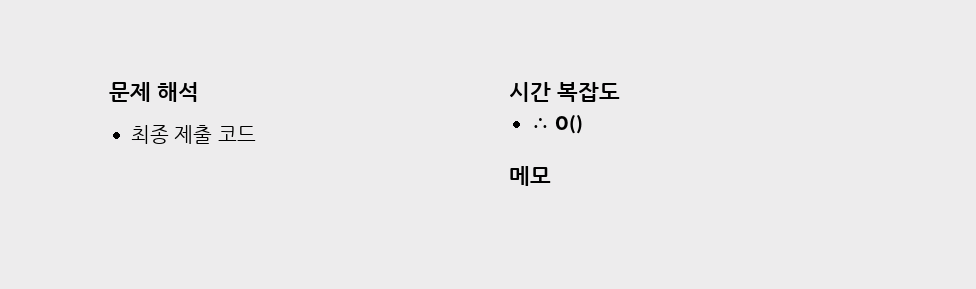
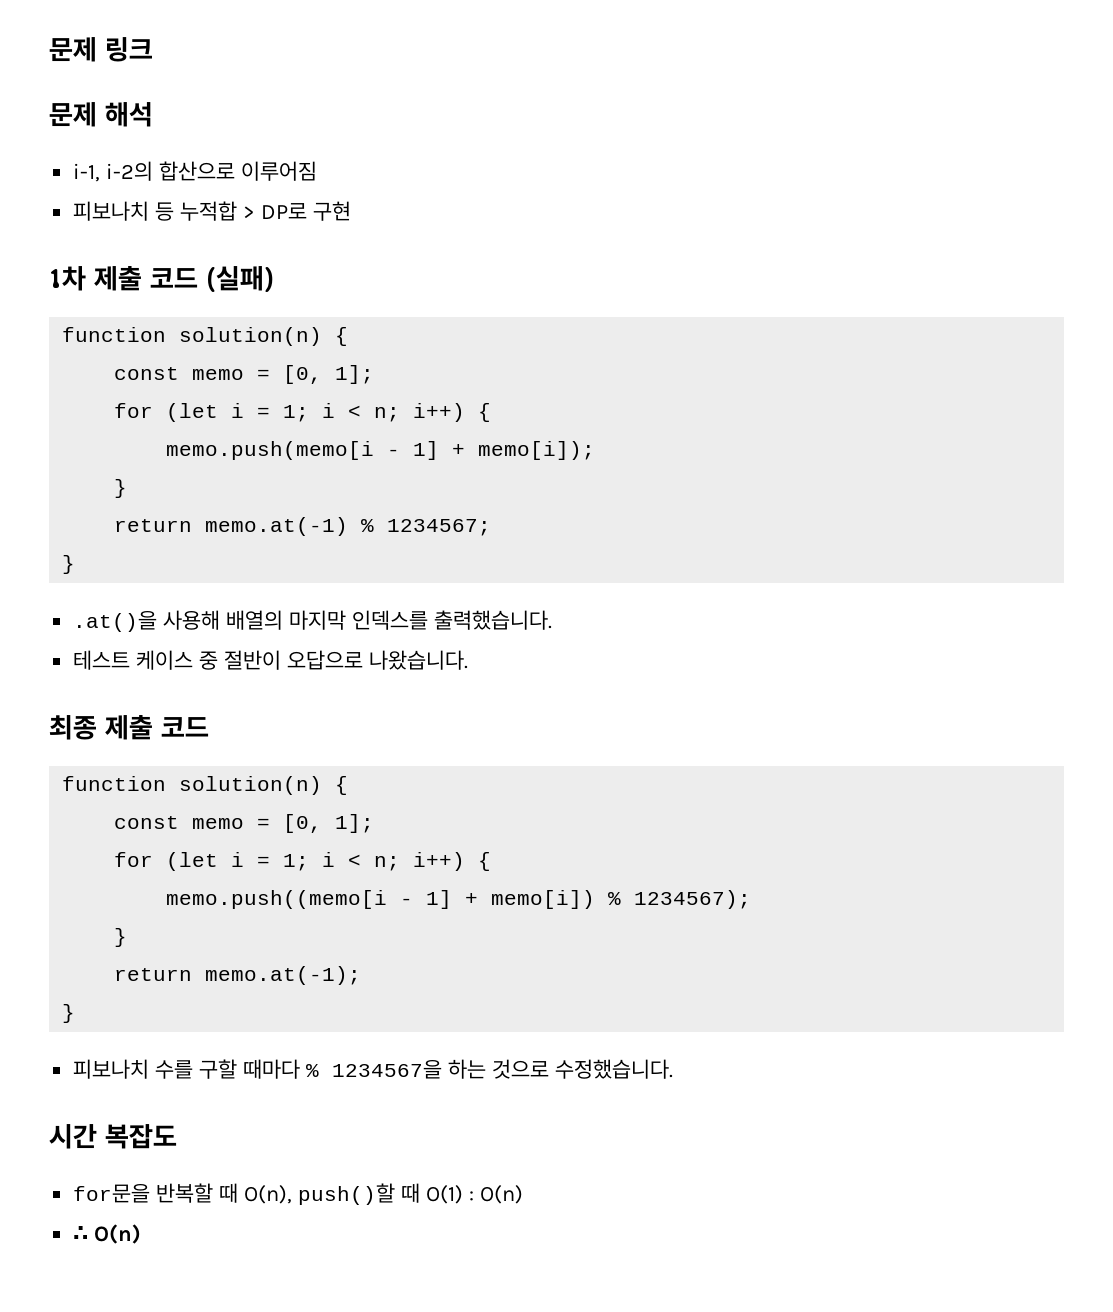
+ 문제 링크
+ i-1, i-2의 합산으로 이루어짐
+ 피보나치 등 누적합 > DP로 구현
+ 1차 제출 코드 (실패)
+ function solution(n) {
+ const memo = [0, 1];
+ for (let i = 1; i < n; i++) {
+ memo.push(memo[i - 1] + memo[i]);
+ }
+ return memo.at(-1) % 1234567;
+ }
+ .at()을 사용해 배열의 마지막 인덱스를 출력했습니다.
+ 테스트 케이스 중 절반이 오답으로 나왔습니다.
  최종 제출 코드
+ function solution(n) {
+ const memo = [0, 1];
+ for (let i = 1; i < n; i++) {
+ memo.push((memo[i - 1] + memo[i]) % 1234567);
+ }
+ return memo.at(-1);
+ }
+ 피보나치 수를 구할 때마다 % 1234567을 하는 것으로 수정했습니다.
  시간 복잡도
+ for문을 반복할 때 O(n), push()할 때 O(1) : O(n)
- ∴ O()
- 메모
+ ∴ O(n)

